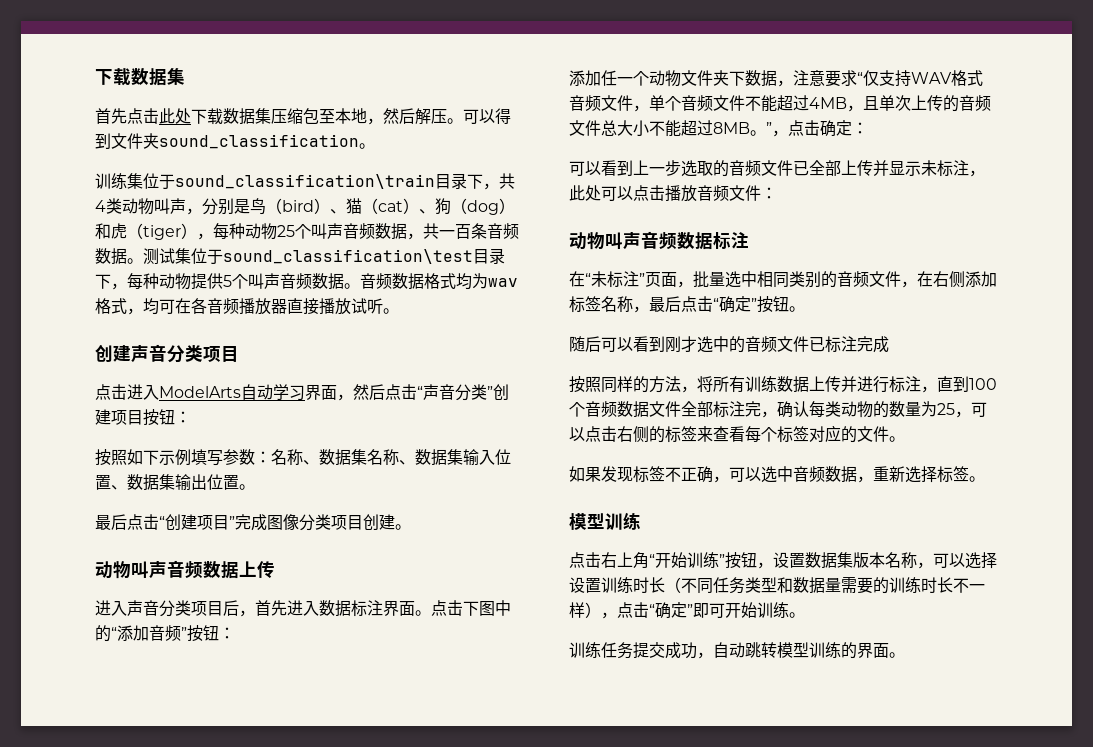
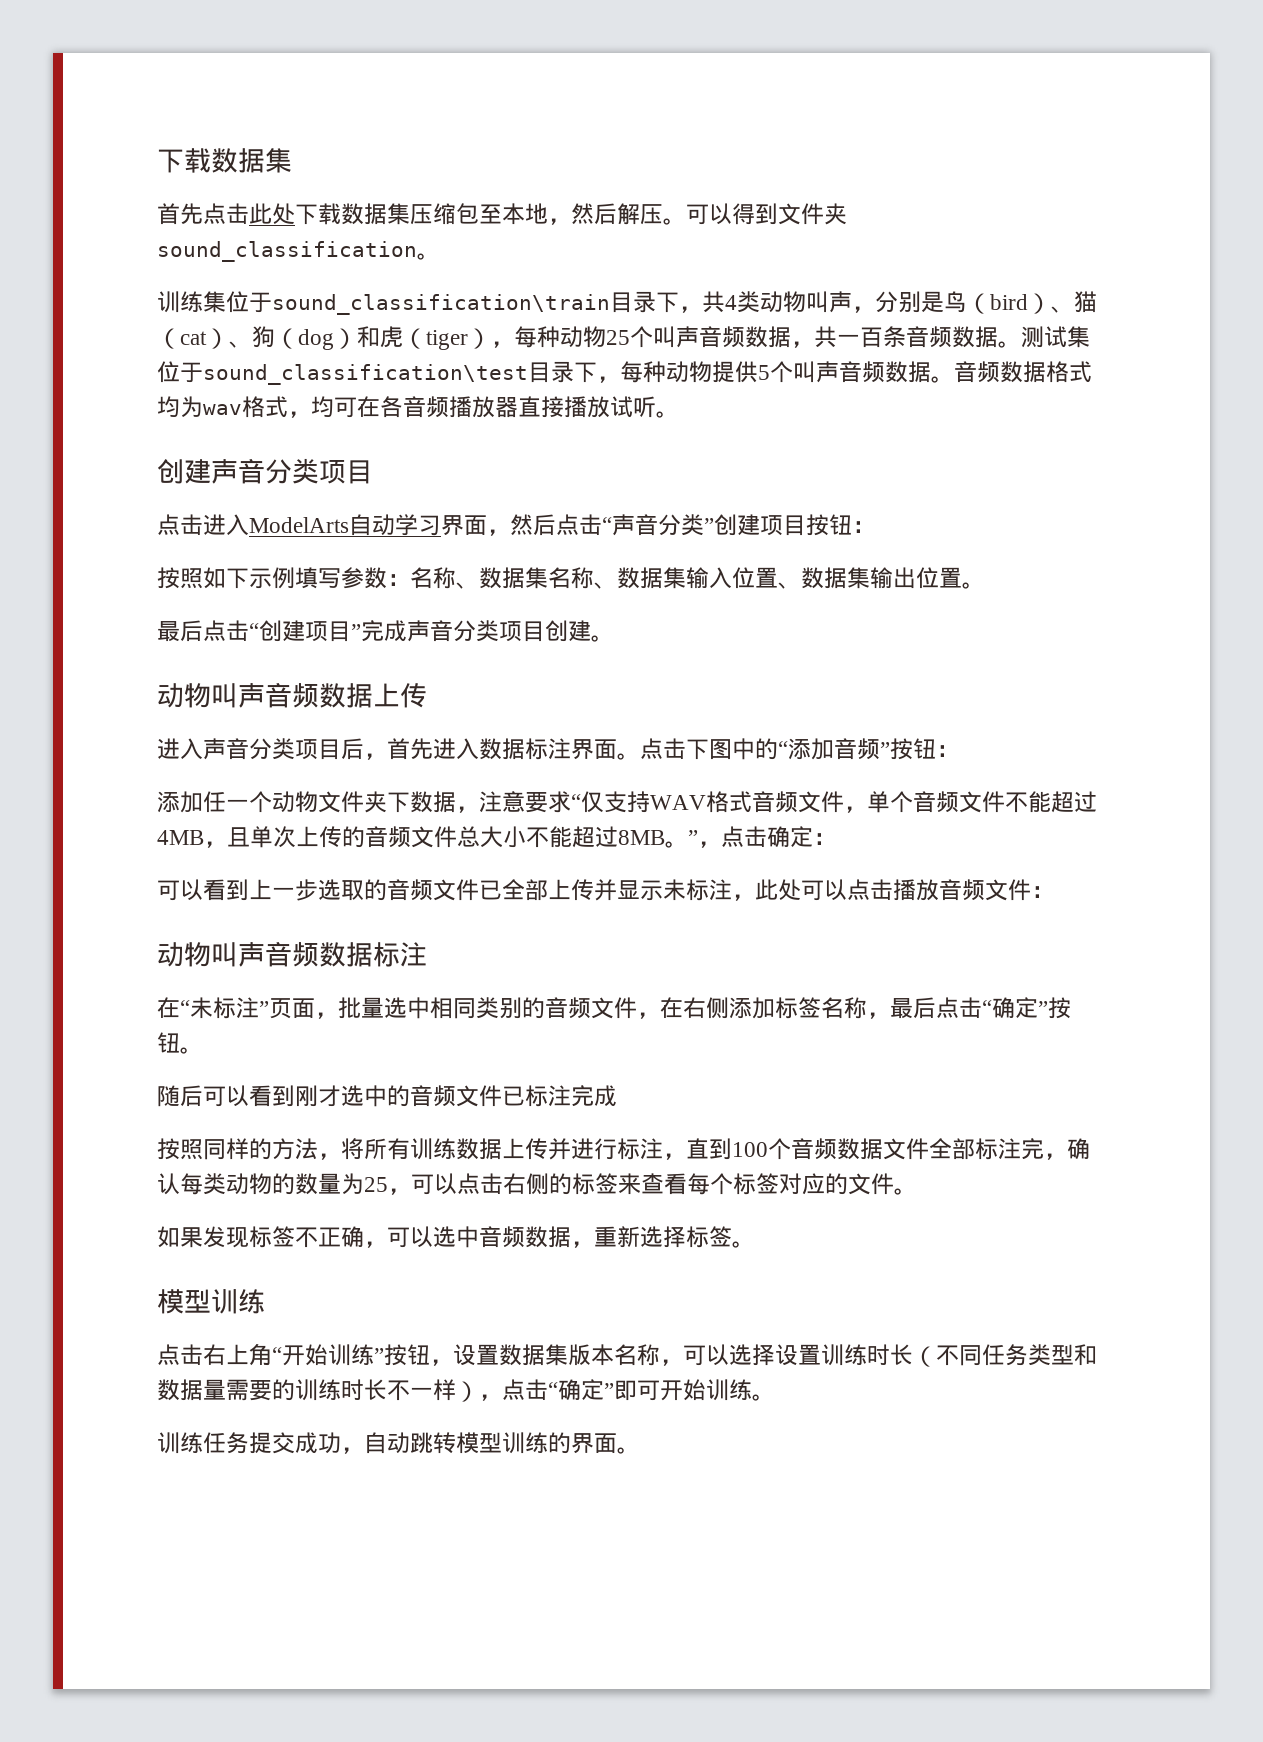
- 最后点击“创建项目”完成图像分类项目创建。
+ 最后点击“创建项目”完成声音分类项目创建。

